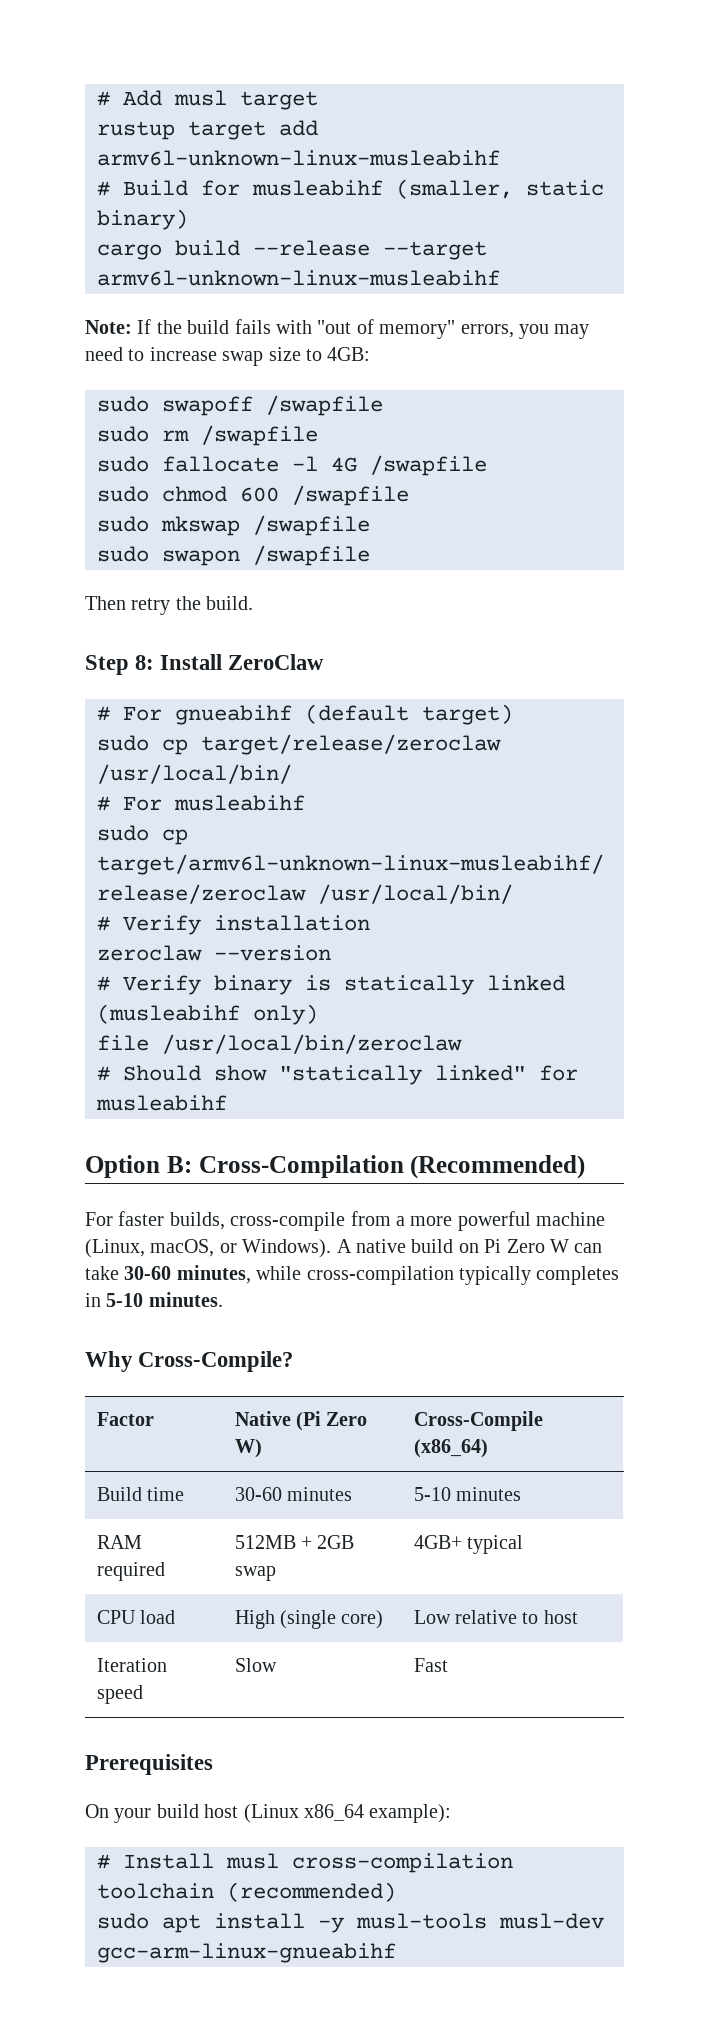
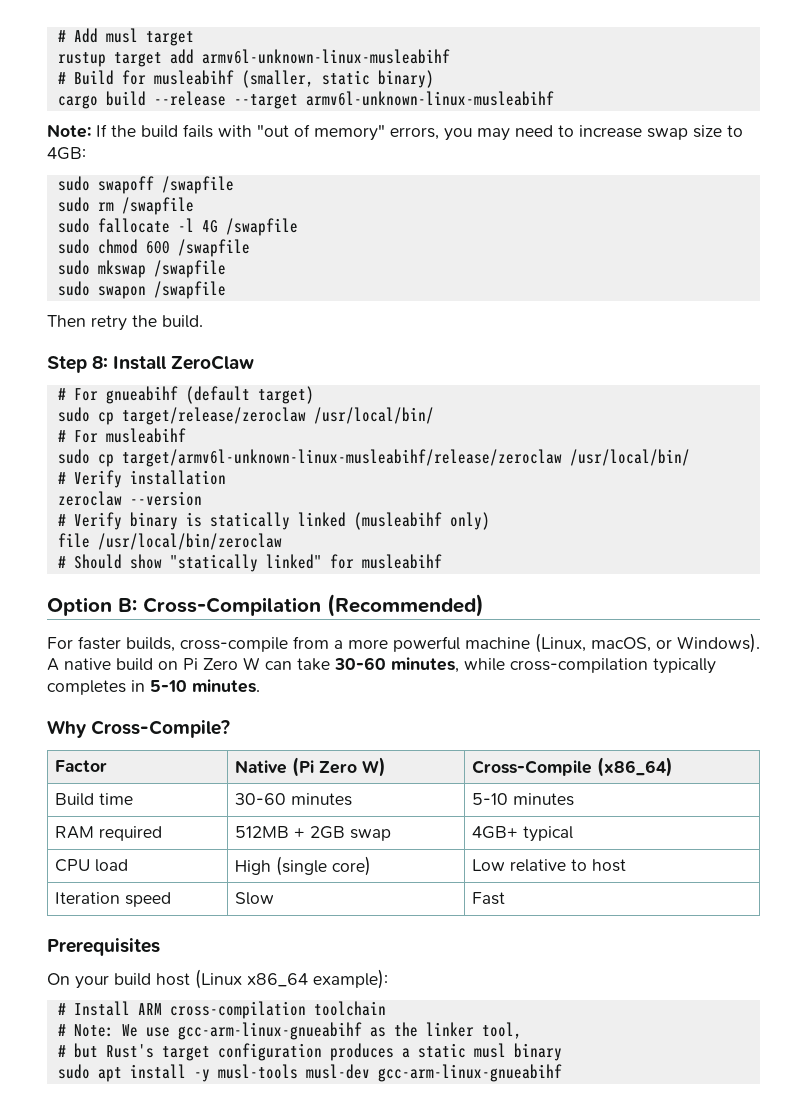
- # Install musl cross-compilation toolchain (recommended)
+ # Install ARM cross-compilation toolchain
+ # Note: We use gcc-arm-linux-gnueabihf as the linker tool,
+ # but Rust's target configuration produces a static musl binary

